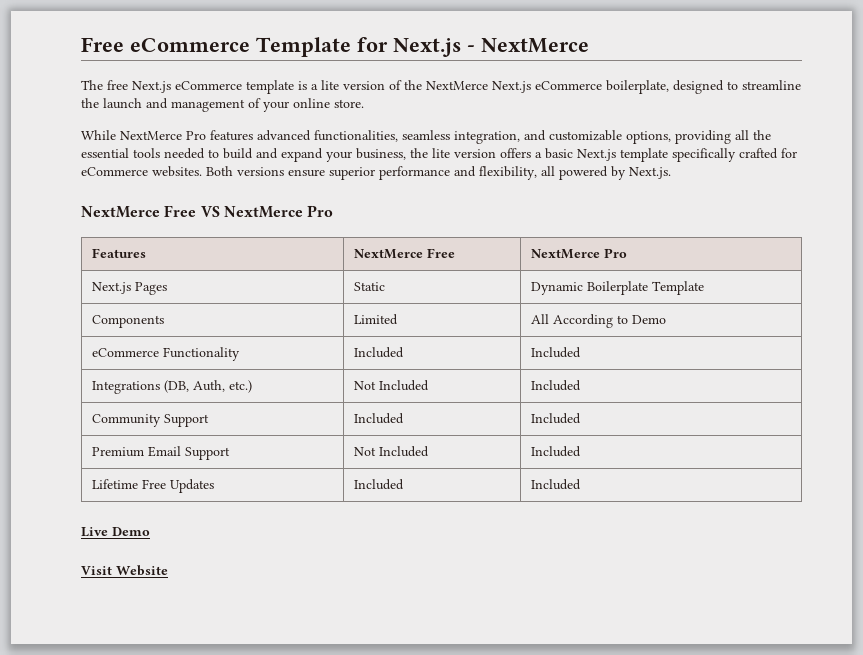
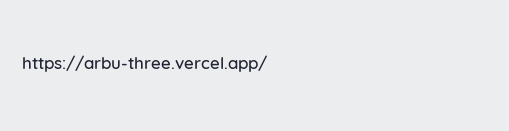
- Free eCommerce Template for Next.js - NextMerce
- The free Next.js eCommerce template is a lite version of the NextMerce Next.js eCommerce boilerplate, designed to streamline the launch and management of your online store.
- While NextMerce Pro features advanced functionalities, seamless integration, and customizable options, providing all the essential tools needed to build and expand your business, the lite version offers a basic Next.js template specifically crafted for eCommerce websites. Both versions ensure superior performance and flexibility, all powered by Next.js.
- NextMerce Free VS NextMerce Pro
- Features | NextMerce Free | NextMerce Pro
- Next.js Pages | Static | Dynamic Boilerplate Template
- Components | Limited | All According to Demo
- eCommerce Functionality | Included | Included
- Integrations (DB, Auth, etc.) | Not Included | Included
- Community Support | Included | Included
- Premium Email Support | Not Included | Included
- Lifetime Free Updates | Included | Included
- Live Demo
- Visit Website
+ https://arbu-three.vercel.app/

